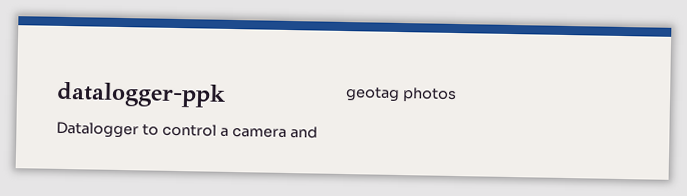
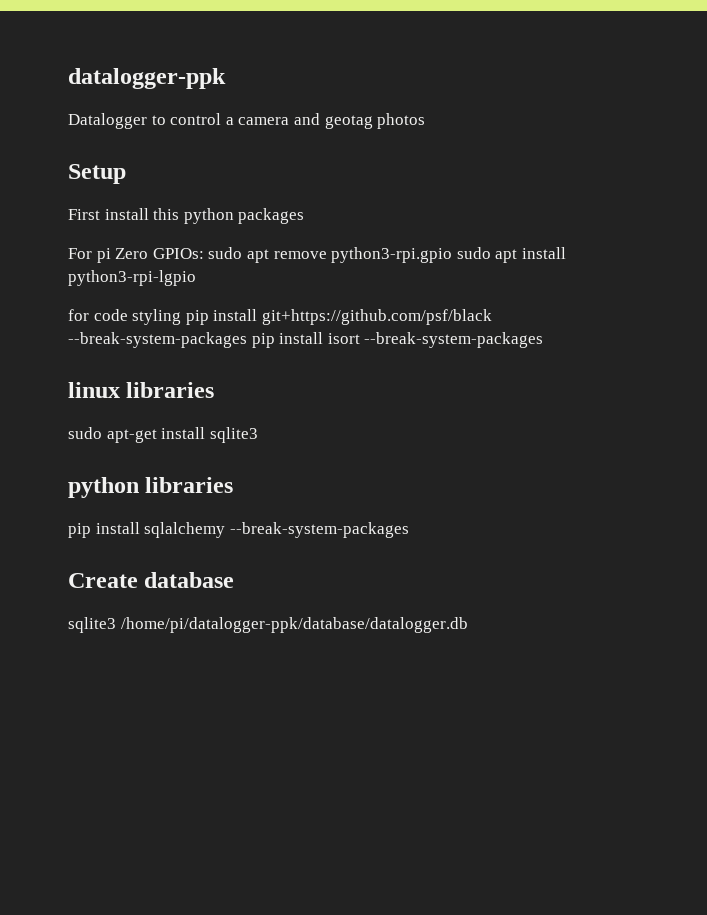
+ Setup
+ First install this python packages
+ For pi Zero GPIOs: sudo apt remove python3-rpi.gpio sudo apt install python3-rpi-lgpio
+ for code styling pip install git+https://github.com/psf/black --break-system-packages pip install isort --break-system-packages
+ linux libraries
+ sudo apt-get install sqlite3
+ python libraries
+ pip install sqlalchemy --break-system-packages
+ Create database
+ sqlite3 /home/pi/datalogger-ppk/database/datalogger.db

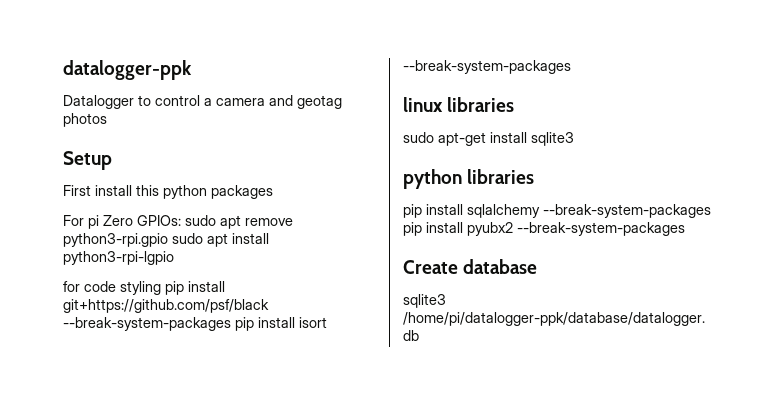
- pip install sqlalchemy --break-system-packages
+ pip install sqlalchemy --break-system-packages pip install pyubx2 --break-system-packages

